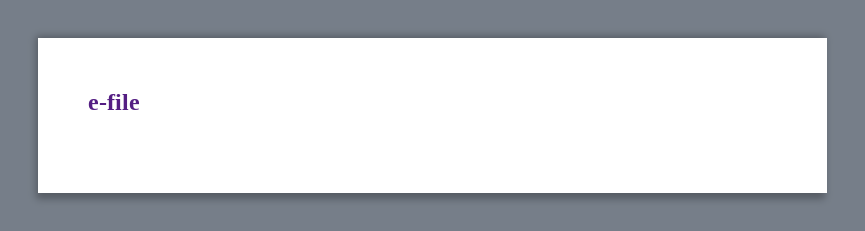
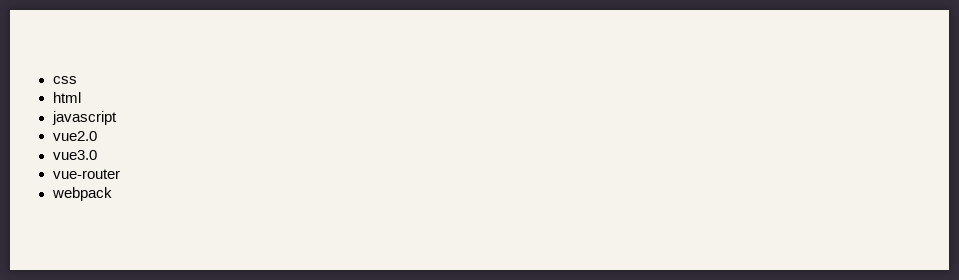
- e-file
+ css
+ html
+ javascript
+ vue2.0
+ vue3.0
+ vue-router
+ webpack

